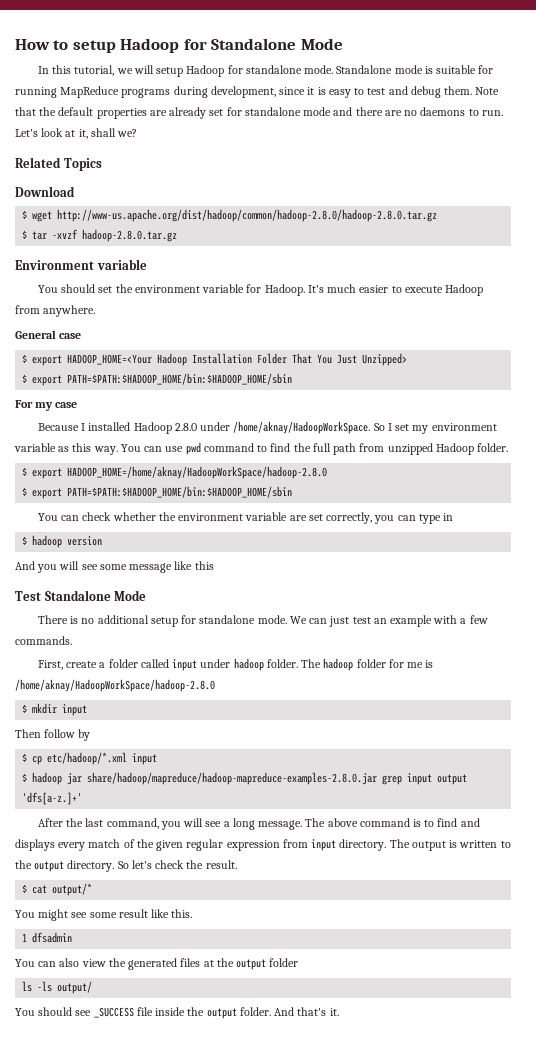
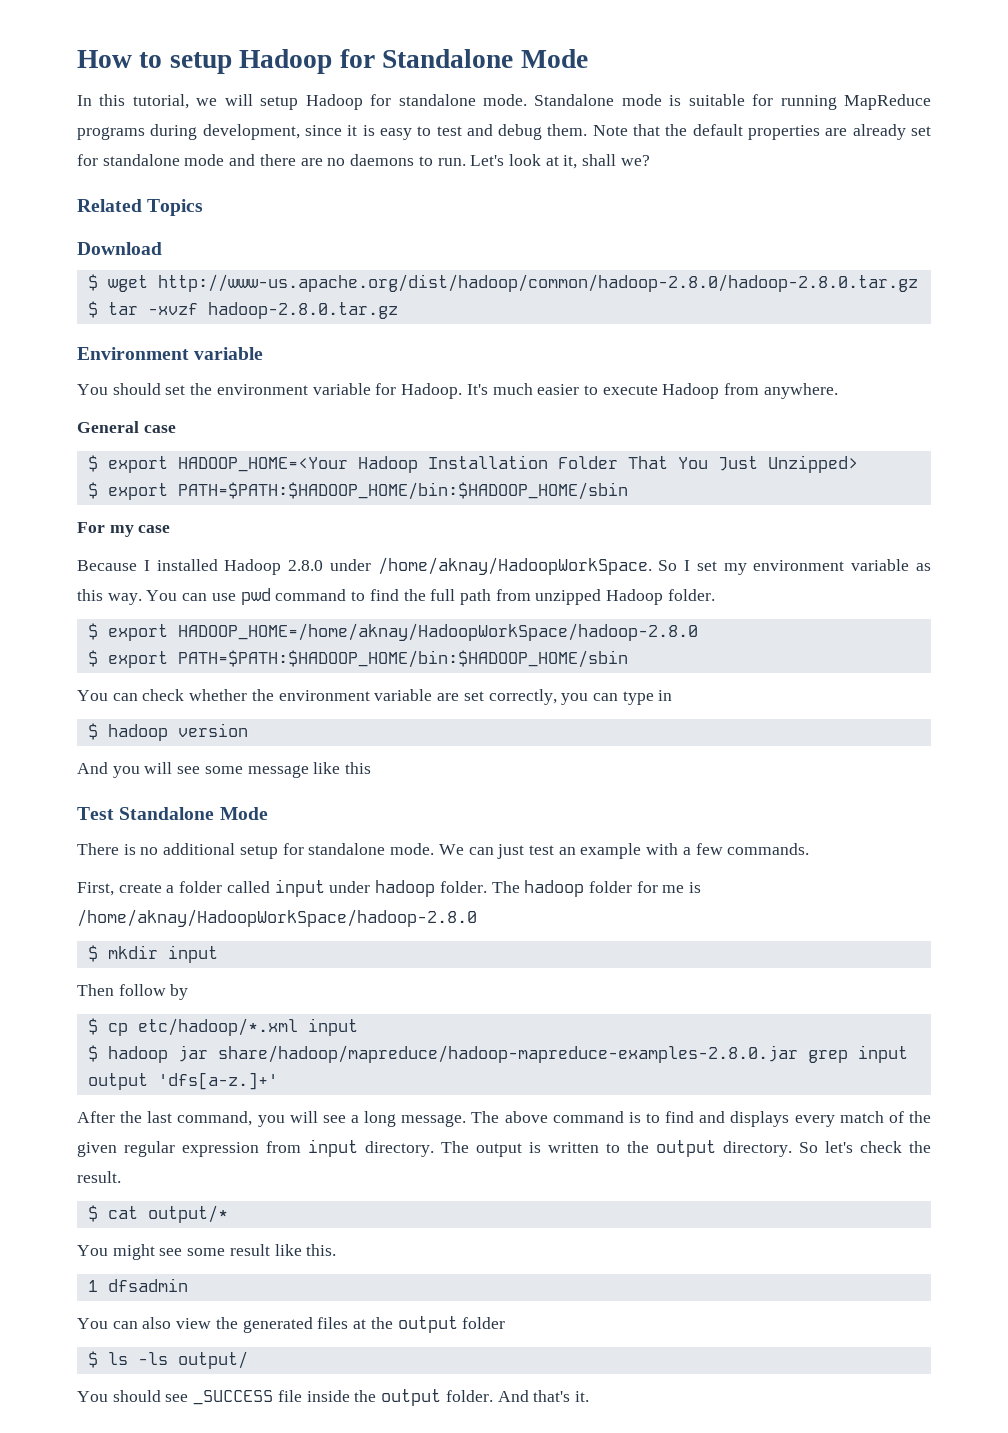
- ls -ls output/
+ $ ls -ls output/

